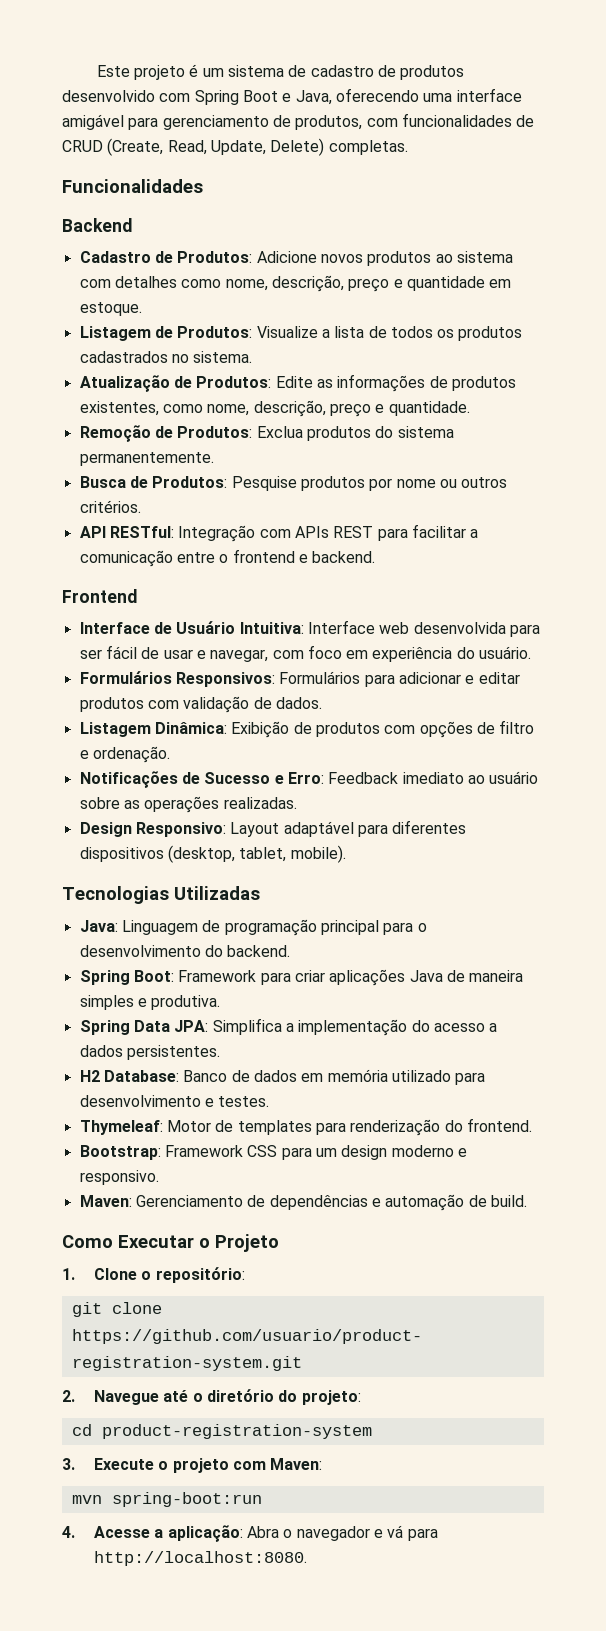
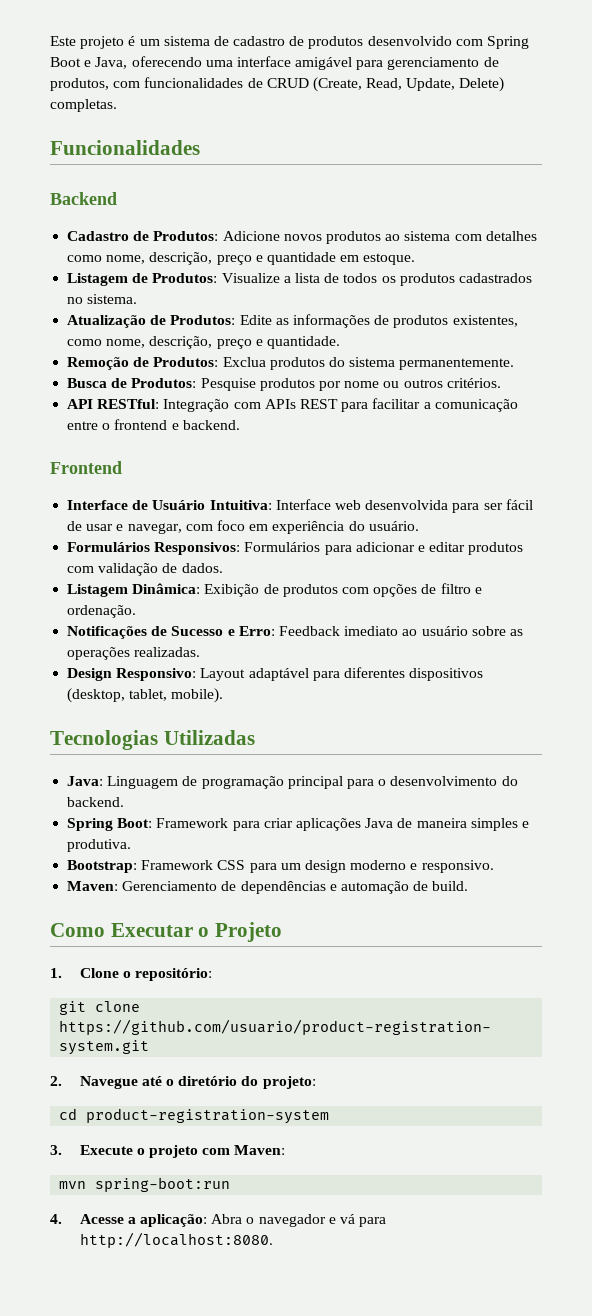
- Spring Data JPA: Simplifica a implementação do acesso a dados persistentes.
- H2 Database: Banco de dados em memória utilizado para desenvolvimento e testes.
- Thymeleaf: Motor de templates para renderização do frontend.

